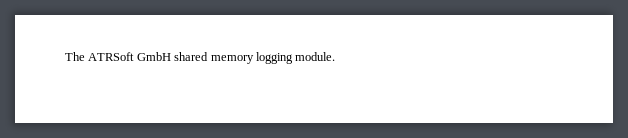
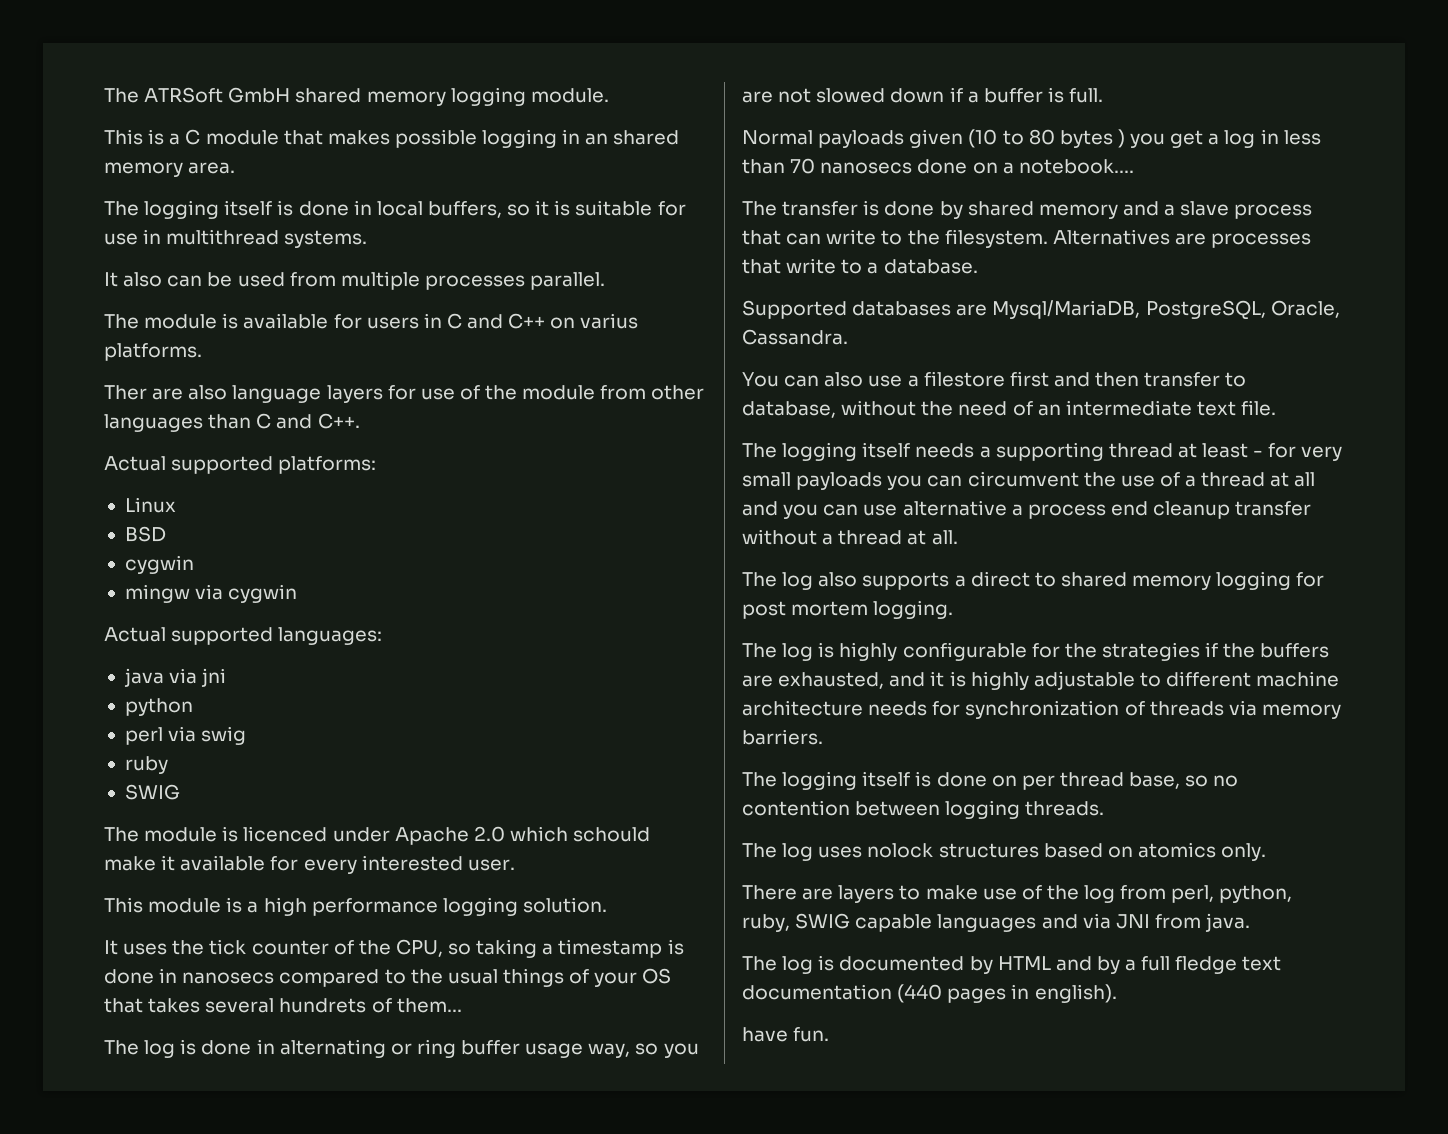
+ This is a C module that makes possible logging in an shared memory area.
+ The logging itself is done in local buffers, so it is suitable for use in multithread systems.
+ It also can be used from multiple processes parallel.
+ The module is available for users in C and C++ on varius platforms.
+ Ther are also language layers for use of the module from other languages than C and C++.
+ Actual supported platforms:
+ Linux
+ BSD
+ cygwin
+ mingw via cygwin
+ Actual supported languages:
+ java via jni
+ python
+ perl via swig
+ ruby
+ SWIG
+ The module is licenced under Apache 2.0 which schould make it available for every interested user.
+ This module is a high performance logging solution.
+ It uses the tick counter of the CPU, so taking a timestamp is done in nanosecs compared to the usual things of your OS that takes several hundrets of them...
+ The log is done in alternating or ring buffer usage way, so you are not slowed down if a buffer is full.
+ Normal payloads given (10 to 80 bytes ) you get a log in less than 70 nanosecs done on a notebook....
+ The transfer is done by shared memory and a slave process that can write to the filesystem. Alternatives are processes that write to a database.
+ Supported databases are Mysql/MariaDB, PostgreSQL, Oracle, Cassandra.
+ You can also use a filestore first and then transfer to database, without the need of an intermediate text file.
+ The logging itself needs a supporting thread at least - for very small payloads you can circumvent the use of a thread at all and you can use alternative a process end cleanup transfer without a thread at all.
+ The log also supports a direct to shared memory logging for post mortem logging.
+ The log is highly configurable for the strategies if the buffers are exhausted, and it is highly adjustable to different machine architecture needs for synchronization of threads via memory barriers.
+ The logging itself is done on per thread base, so no contention between logging threads.
+ The log uses nolock structures based on atomics only.
+ There are layers to make use of the log from perl, python, ruby, SWIG capable languages and via JNI from java.
+ The log is documented by HTML and by a full fledge text documentation (440 pages in english).
+ have fun.

